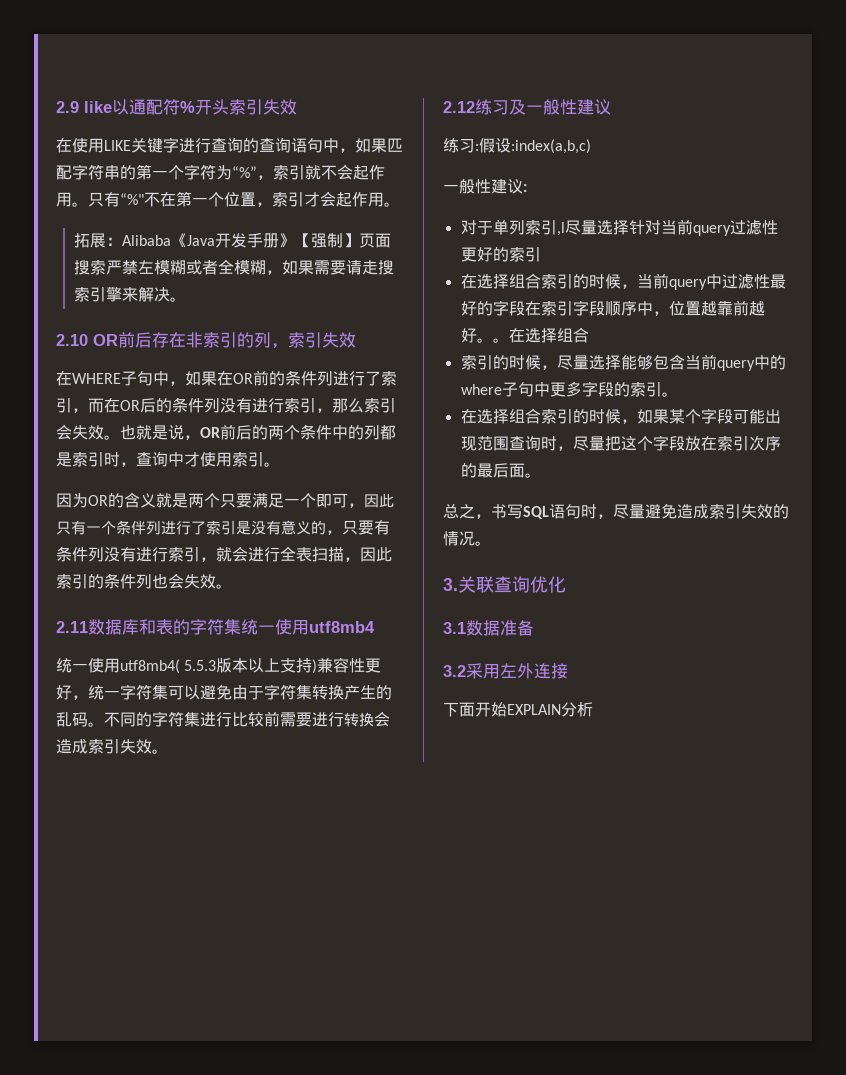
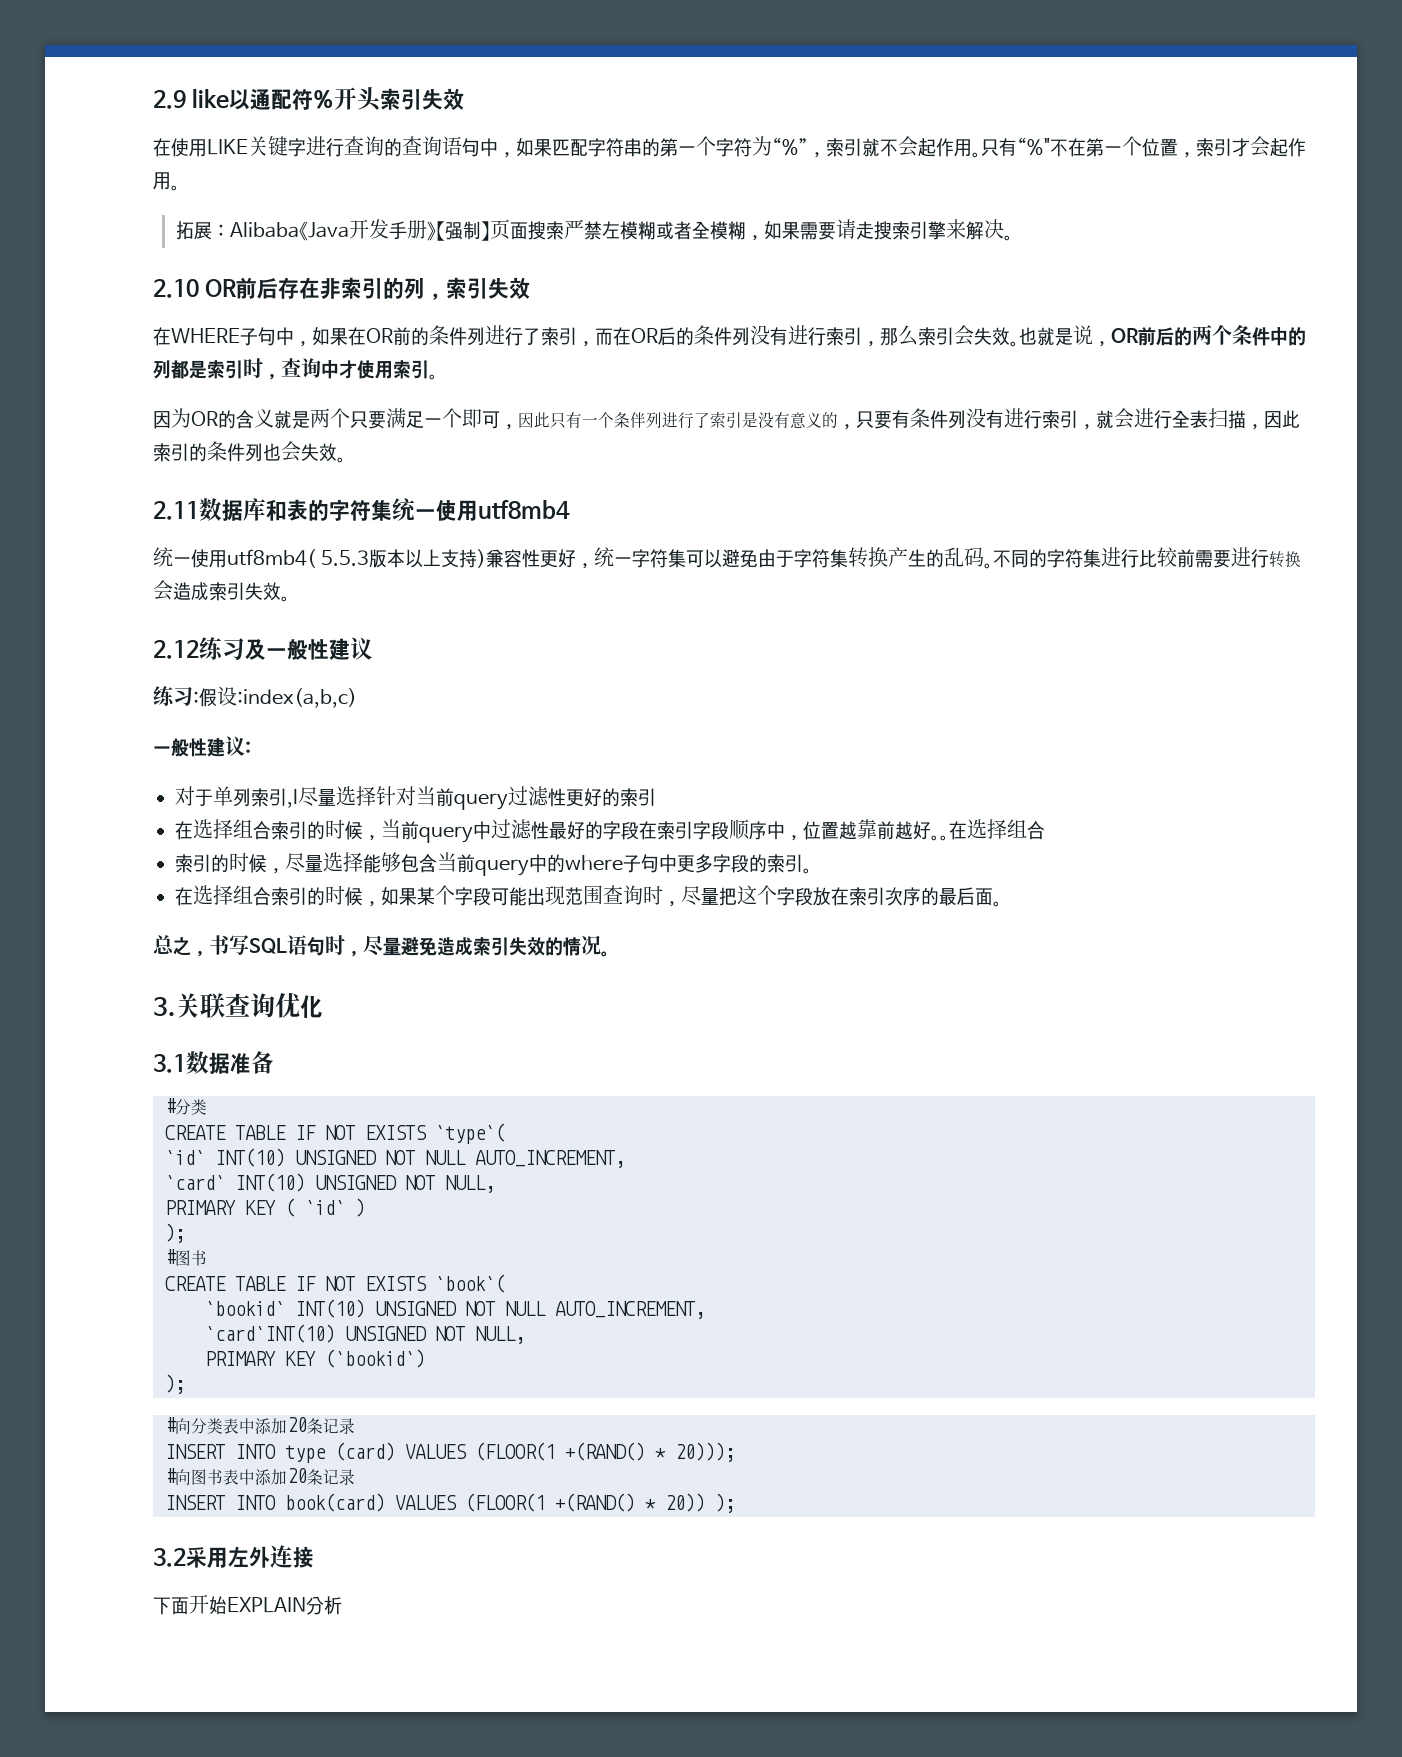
+ #分类
+ CREATE TABLE IF NOT EXISTS `type`(
+ `id` INT(10) UNSIGNED NOT NULL AUTO_INCREMENT,
+ `card` INT(10) UNSIGNED NOT NULL,
+ PRIMARY KEY ( `id` )
+ );
+ #图书
+ CREATE TABLE IF NOT EXISTS `book`(
+ `bookid` INT(10) UNSIGNED NOT NULL AUTO_INCREMENT,
+ `card`INT(10) UNSIGNED NOT NULL,
+ PRIMARY KEY (`bookid`)
+ );
+ #向分类表中添加20条记录
+ INSERT INTO type (card) VALUES (FLOOR(1 +(RAND() * 20)));
+ #向图书表中添加20条记录
+ INSERT INTO book(card) VALUES (FLOOR(1 +(RAND() * 20)) );

